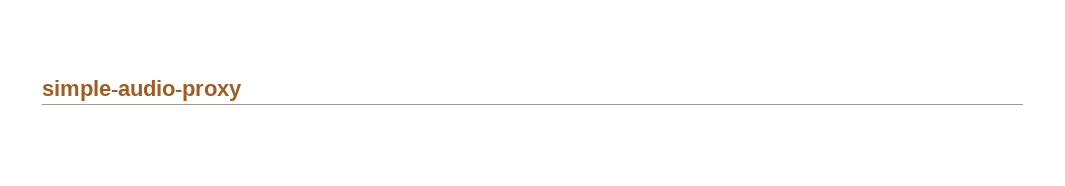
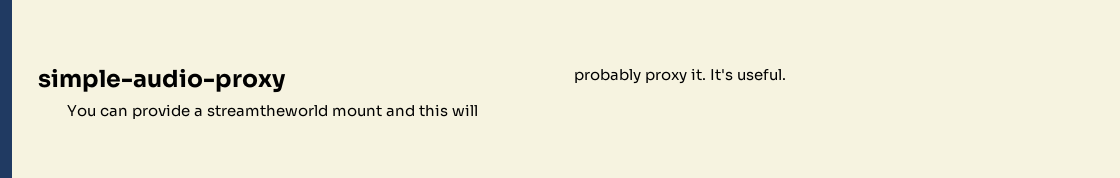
+ You can provide a streamtheworld mount and this will probably proxy it. It's useful.

